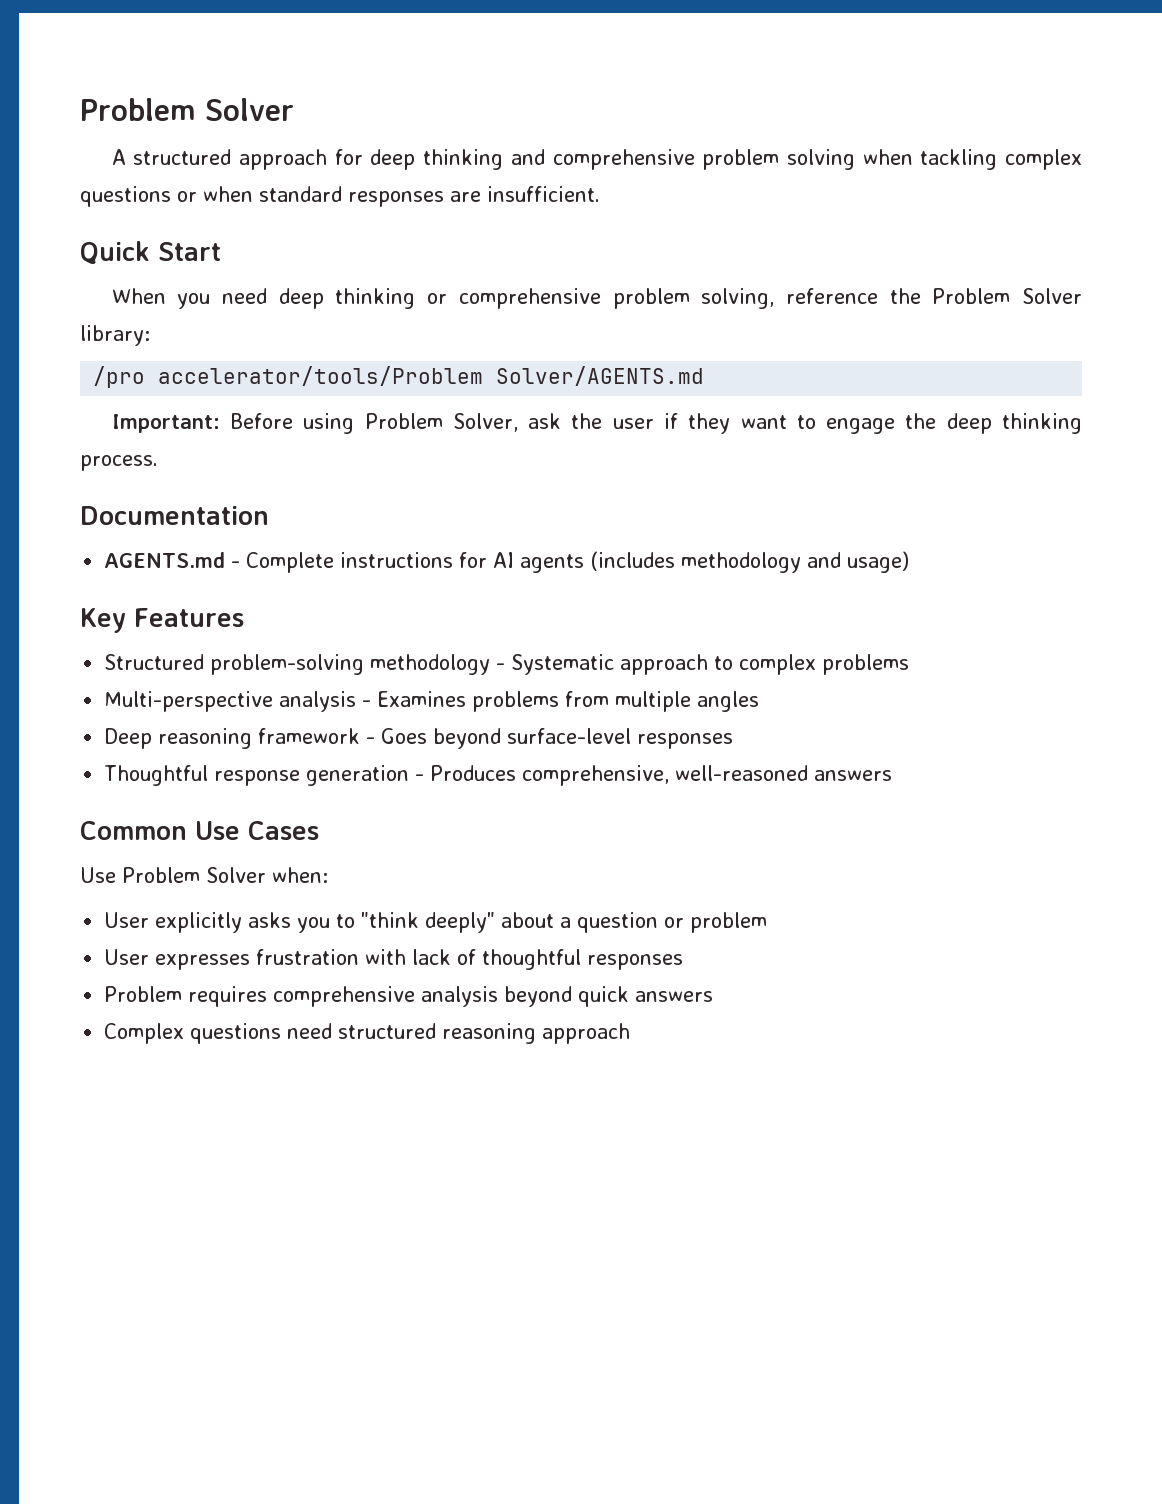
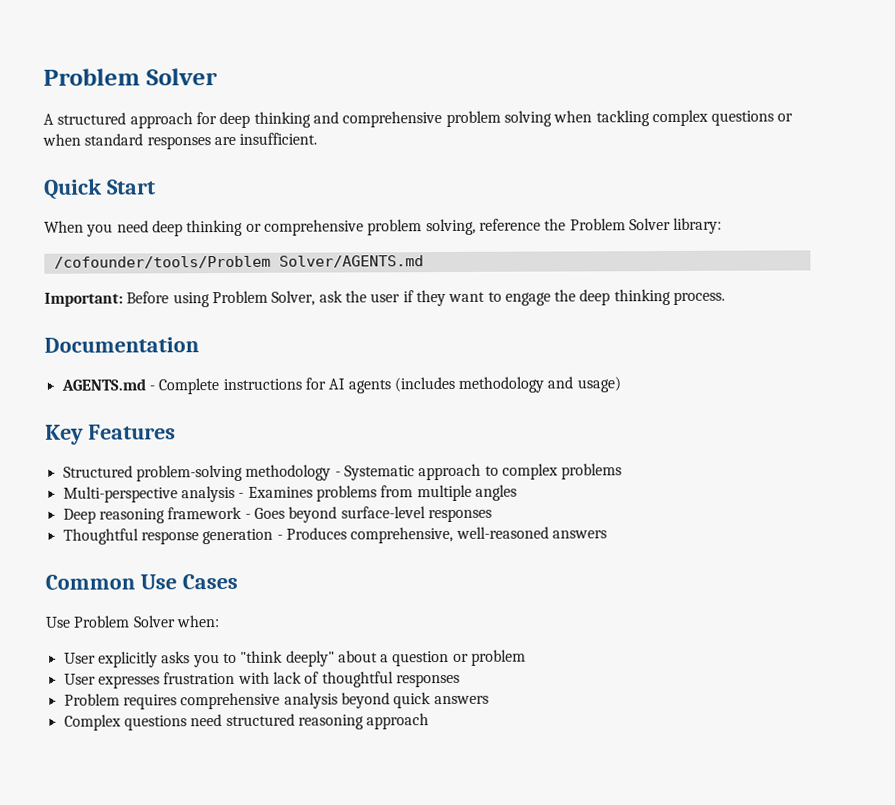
- /pro accelerator/tools/Problem Solver/AGENTS.md
+ /cofounder/tools/Problem Solver/AGENTS.md

